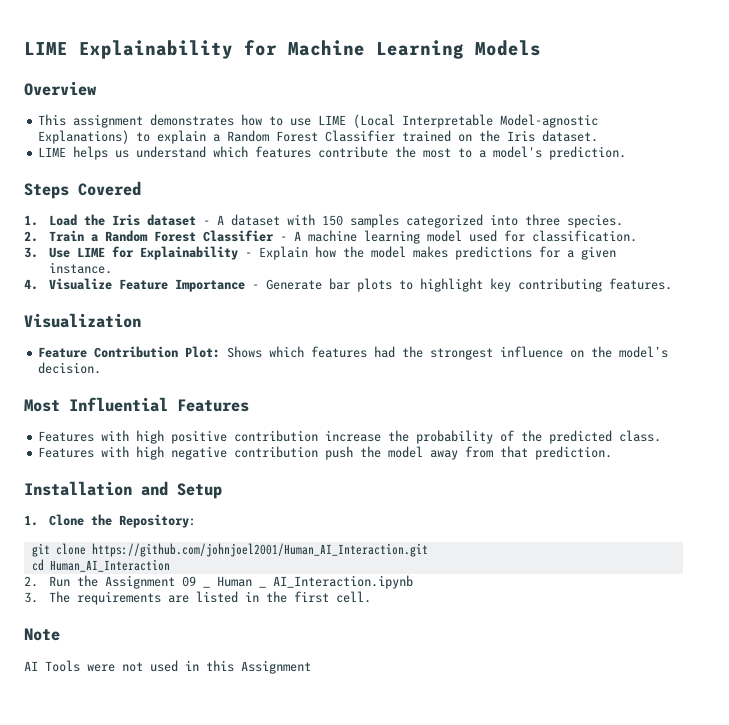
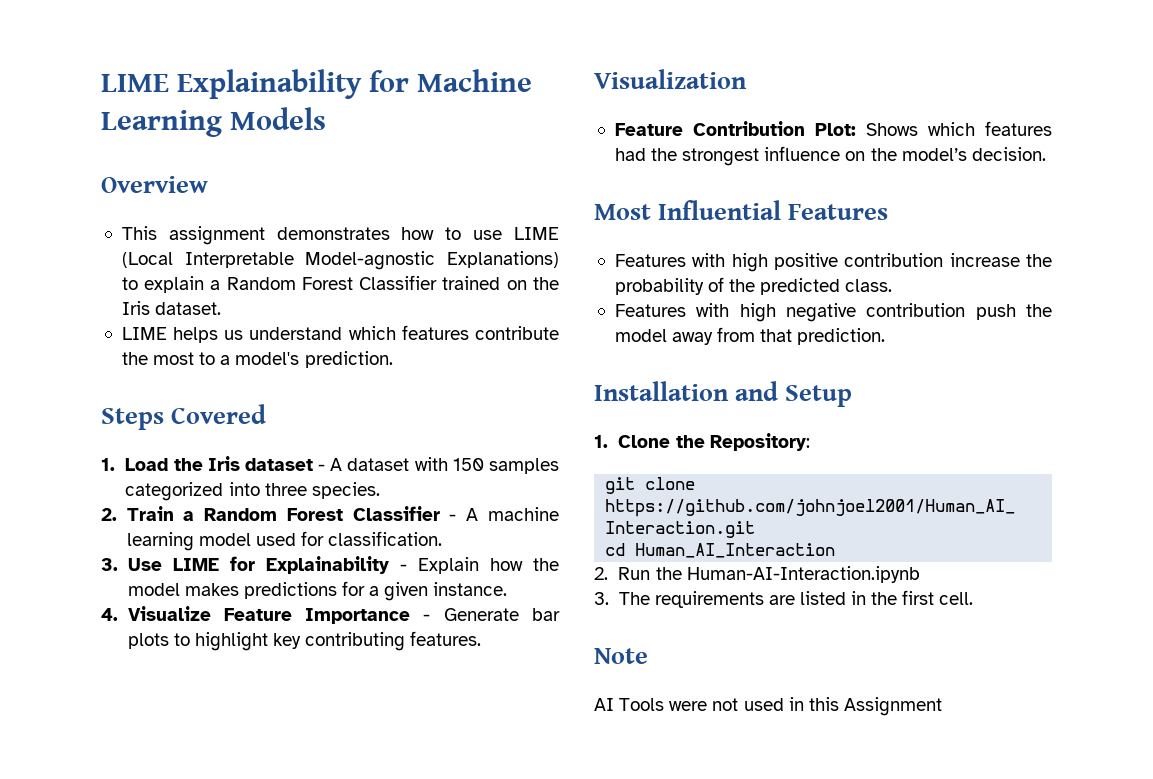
- 2. Run the Assignment 09 _ Human _ AI_Interaction.ipynb
+ 2. Run the Human-AI-Interaction.ipynb

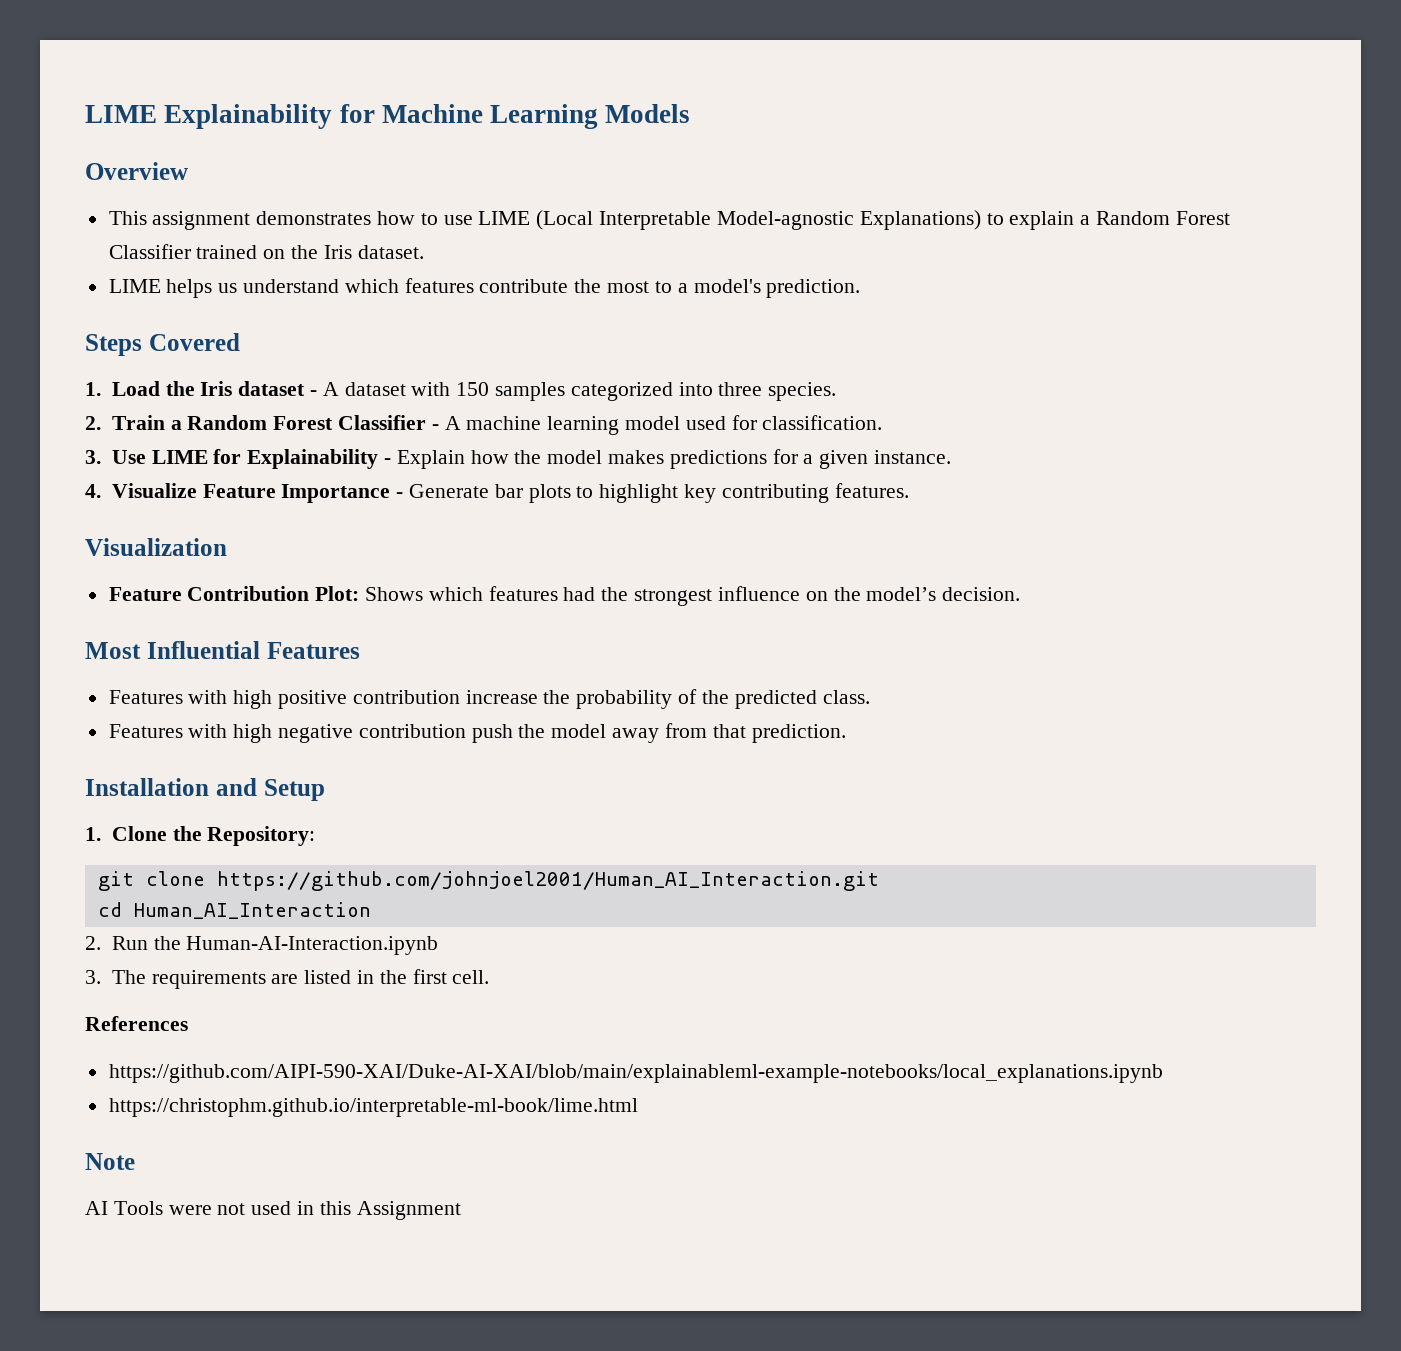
+ References
+ https://github.com/AIPI-590-XAI/Duke-AI-XAI/blob/main/explainableml-example-notebooks/local_explanations.ipynb
+ https://christophm.github.io/interpretable-ml-book/lime.html

